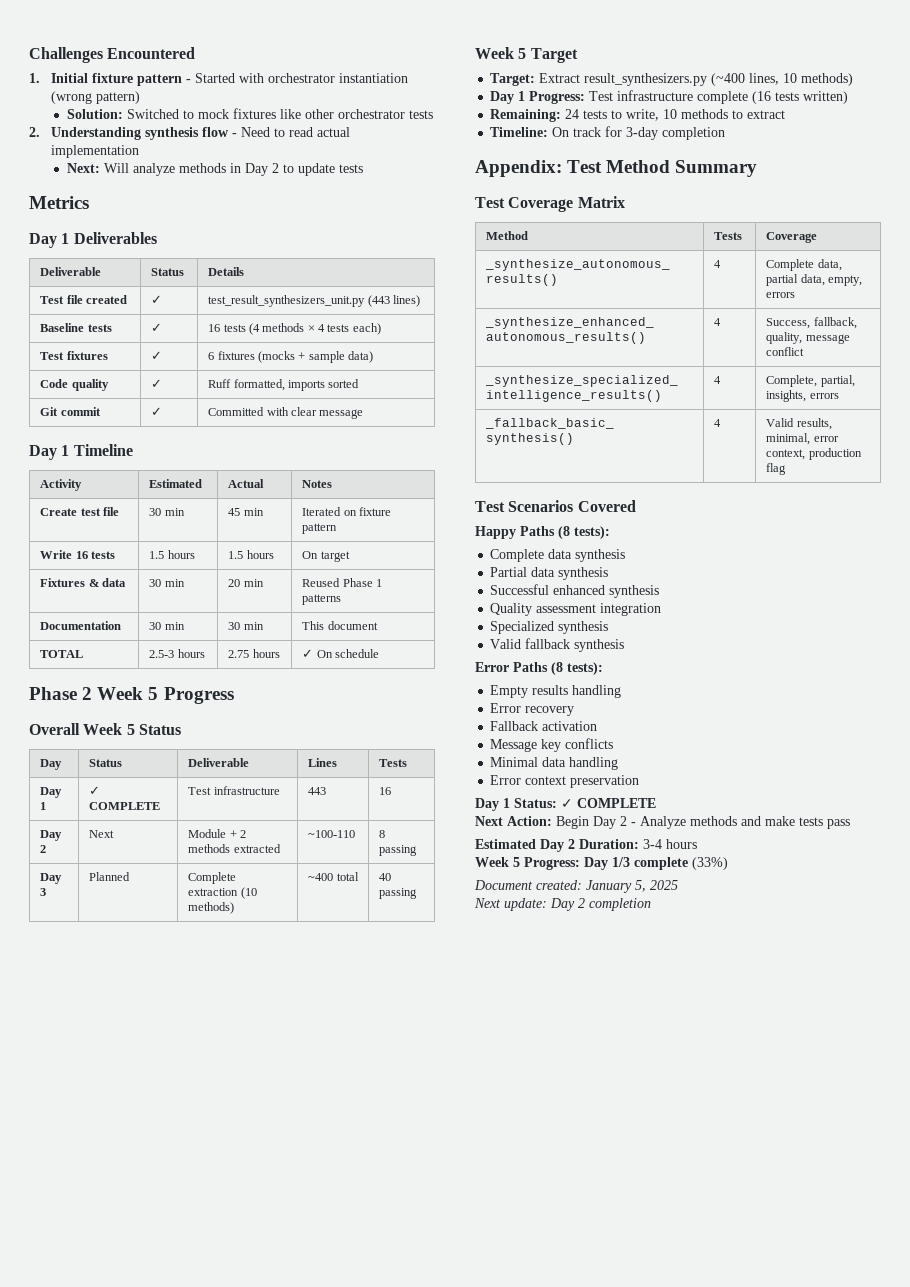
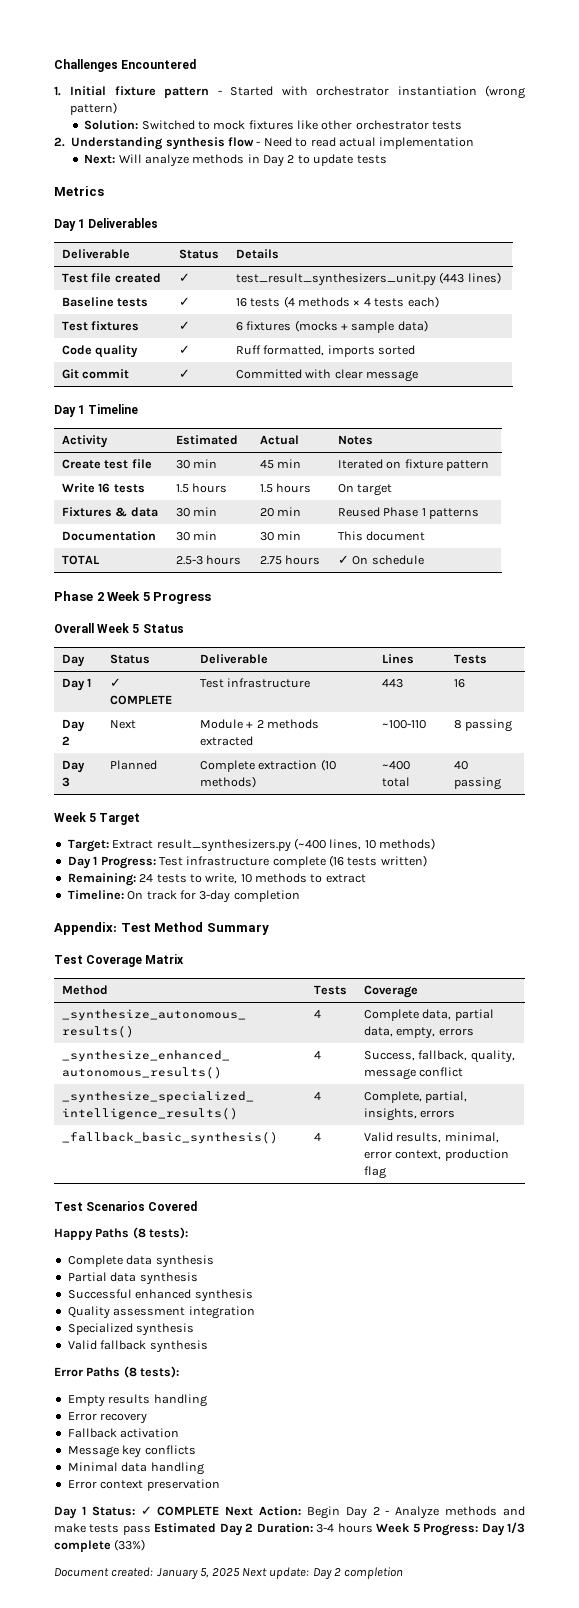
- Day 1 Status: ✓ COMPLETE
- Next Action: Begin Day 2 - Analyze methods and make tests pass
- Estimated Day 2 Duration: 3-4 hours
- Week 5 Progress: Day 1/3 complete (33%)
+ Day 1 Status: ✓ COMPLETE Next Action: Begin Day 2 - Analyze methods and make tests pass Estimated Day 2 Duration: 3-4 hours Week 5 Progress: Day 1/3 complete (33%)
- Document created: January 5, 2025
- Next update: Day 2 completion
+ Document created: January 5, 2025 Next update: Day 2 completion

